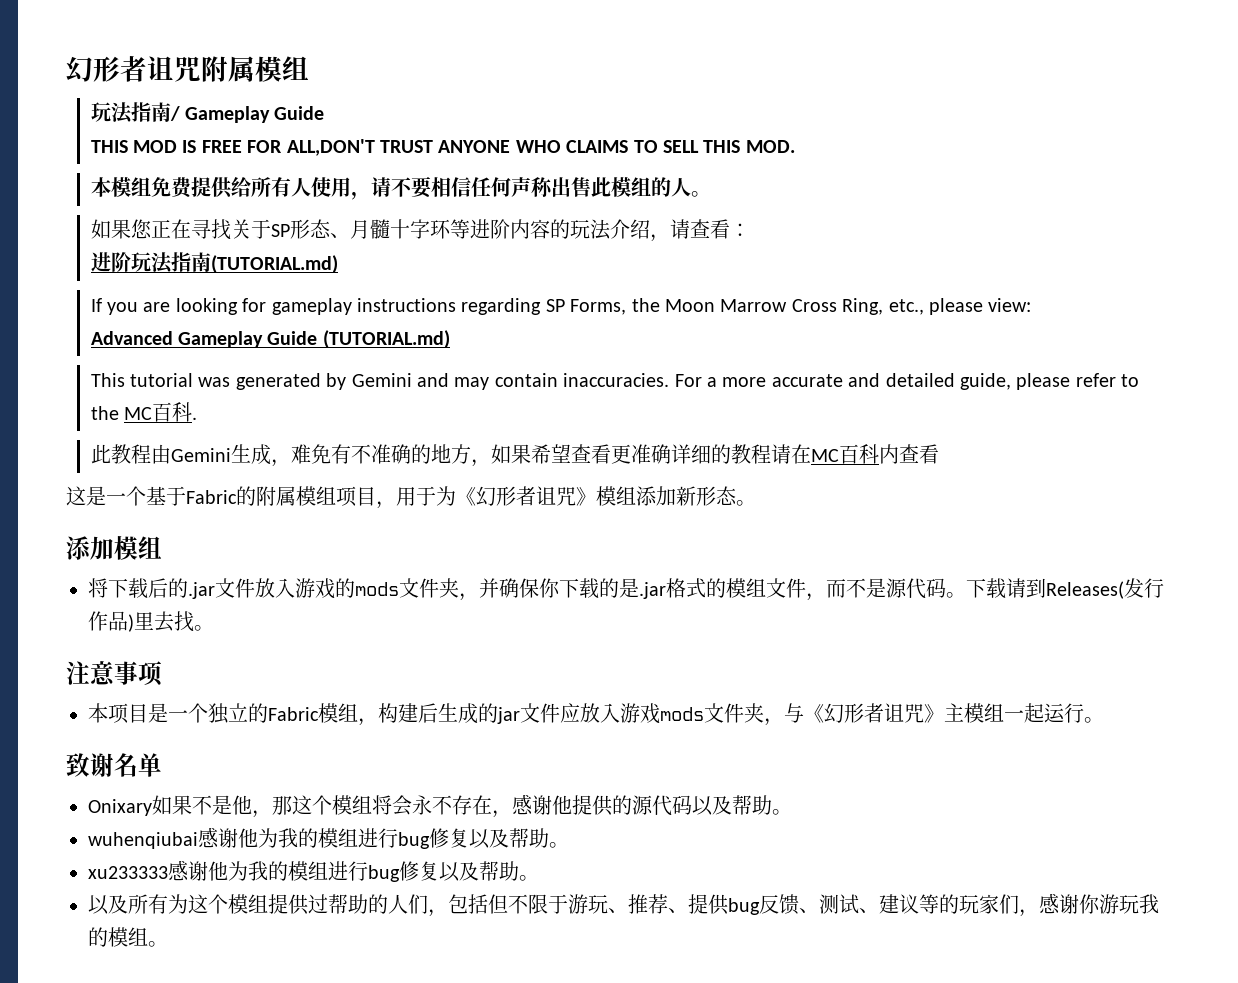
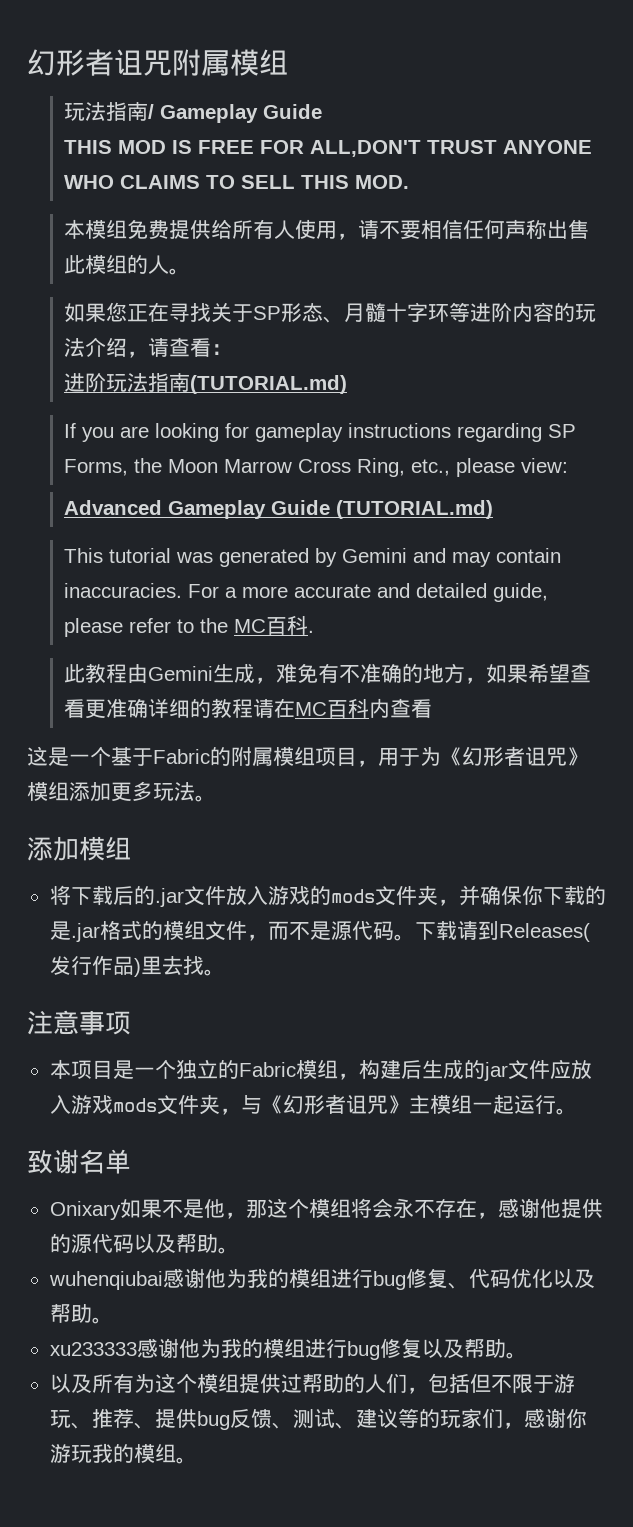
- 这是一个基于Fabric的附属模组项目，用于为《幻形者诅咒》模组添加新形态。
+ 这是一个基于Fabric的附属模组项目，用于为《幻形者诅咒》模组添加更多玩法。
- wuhenqiubai感谢他为我的模组进行bug修复以及帮助。
+ wuhenqiubai感谢他为我的模组进行bug修复、代码优化以及帮助。

